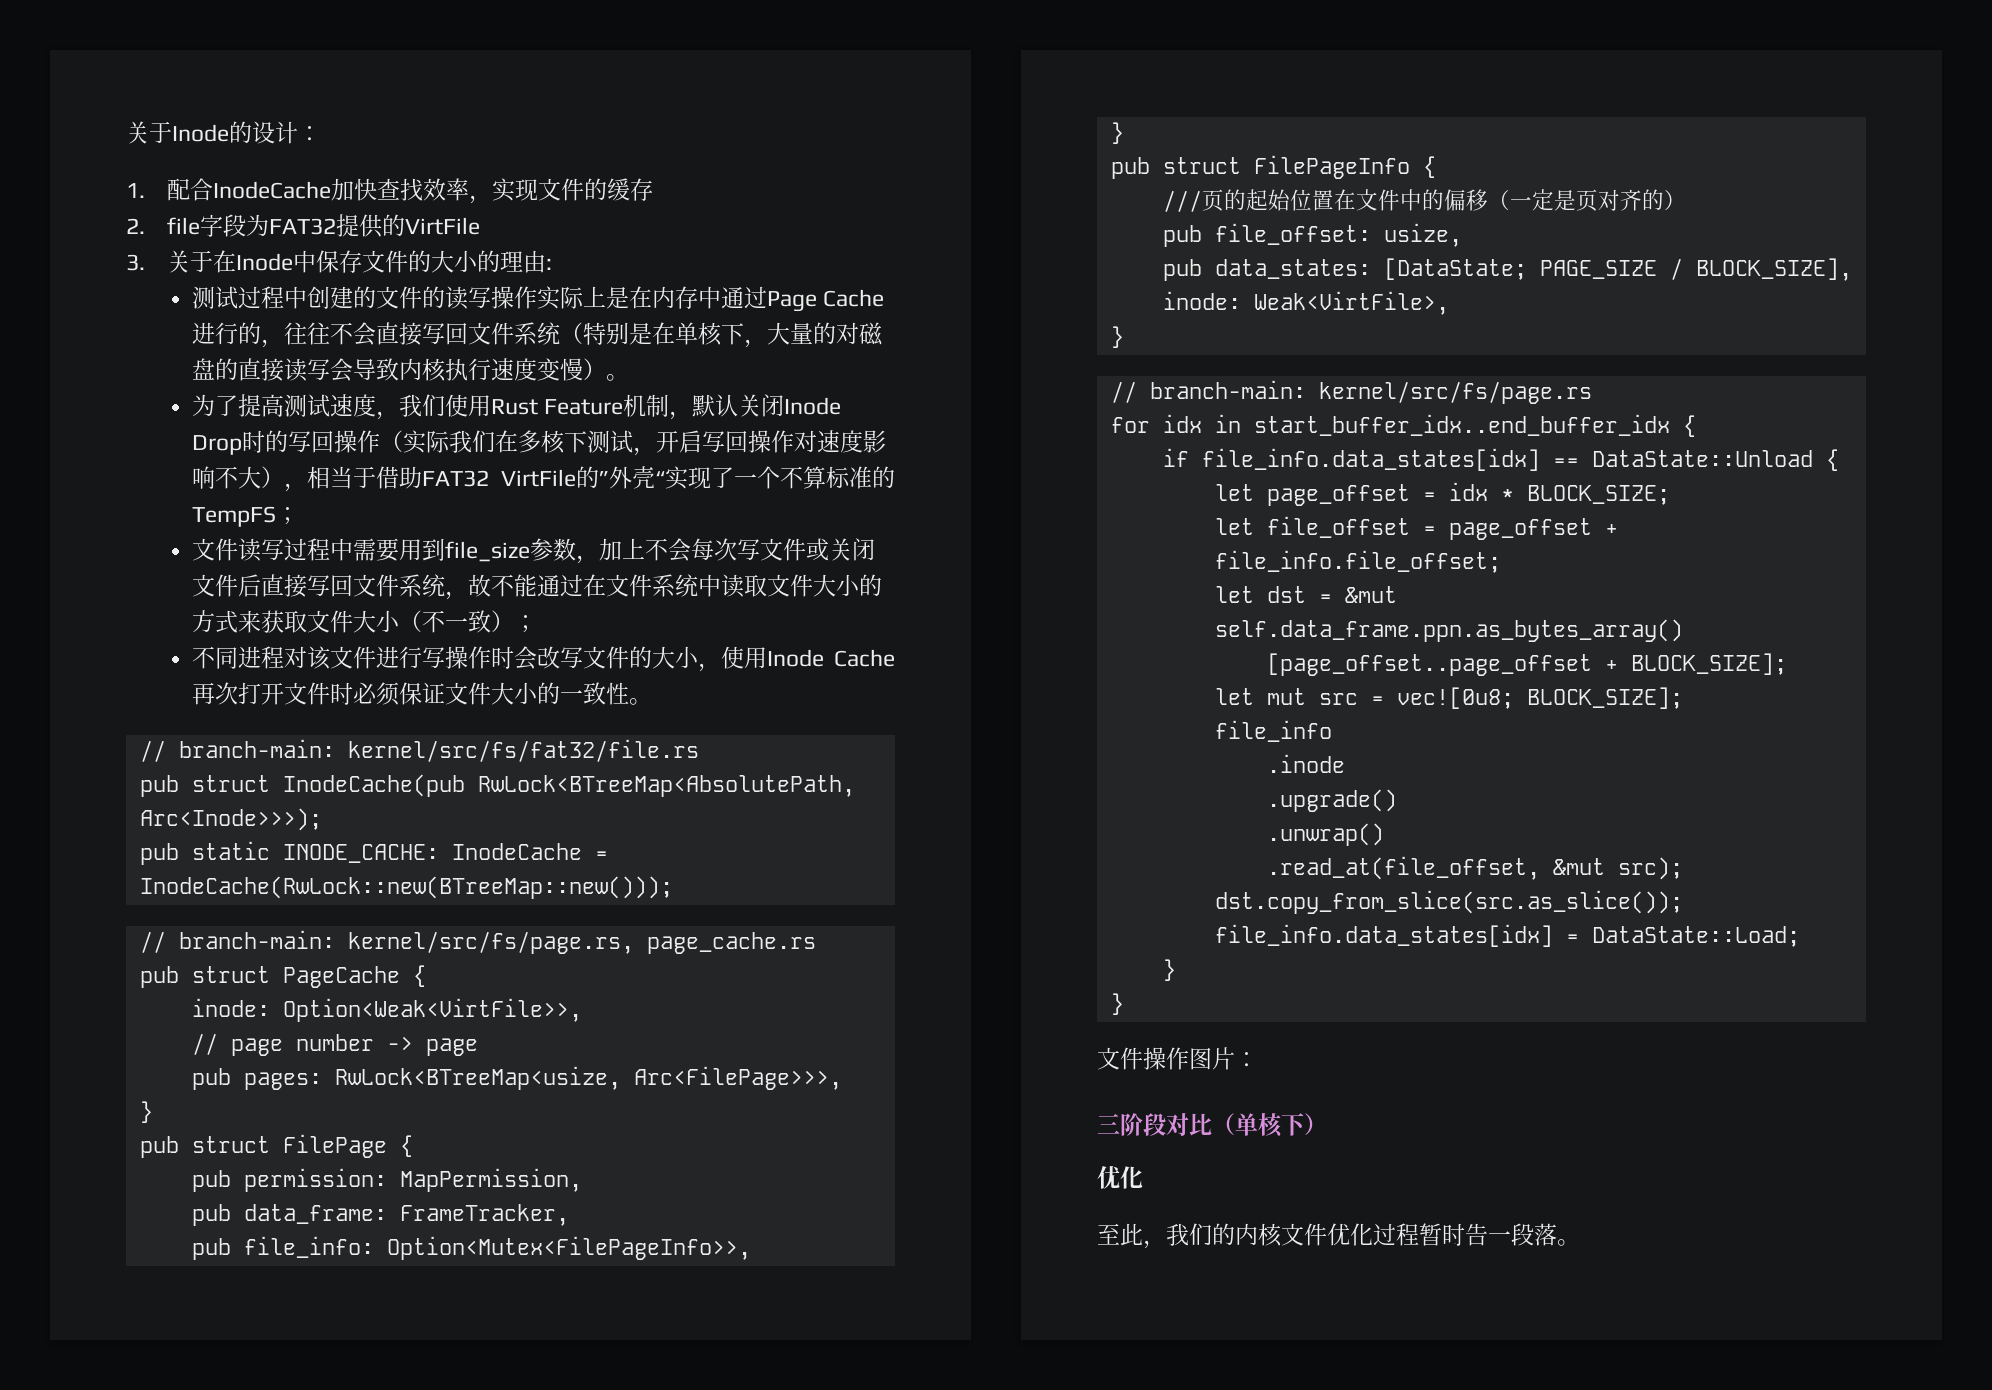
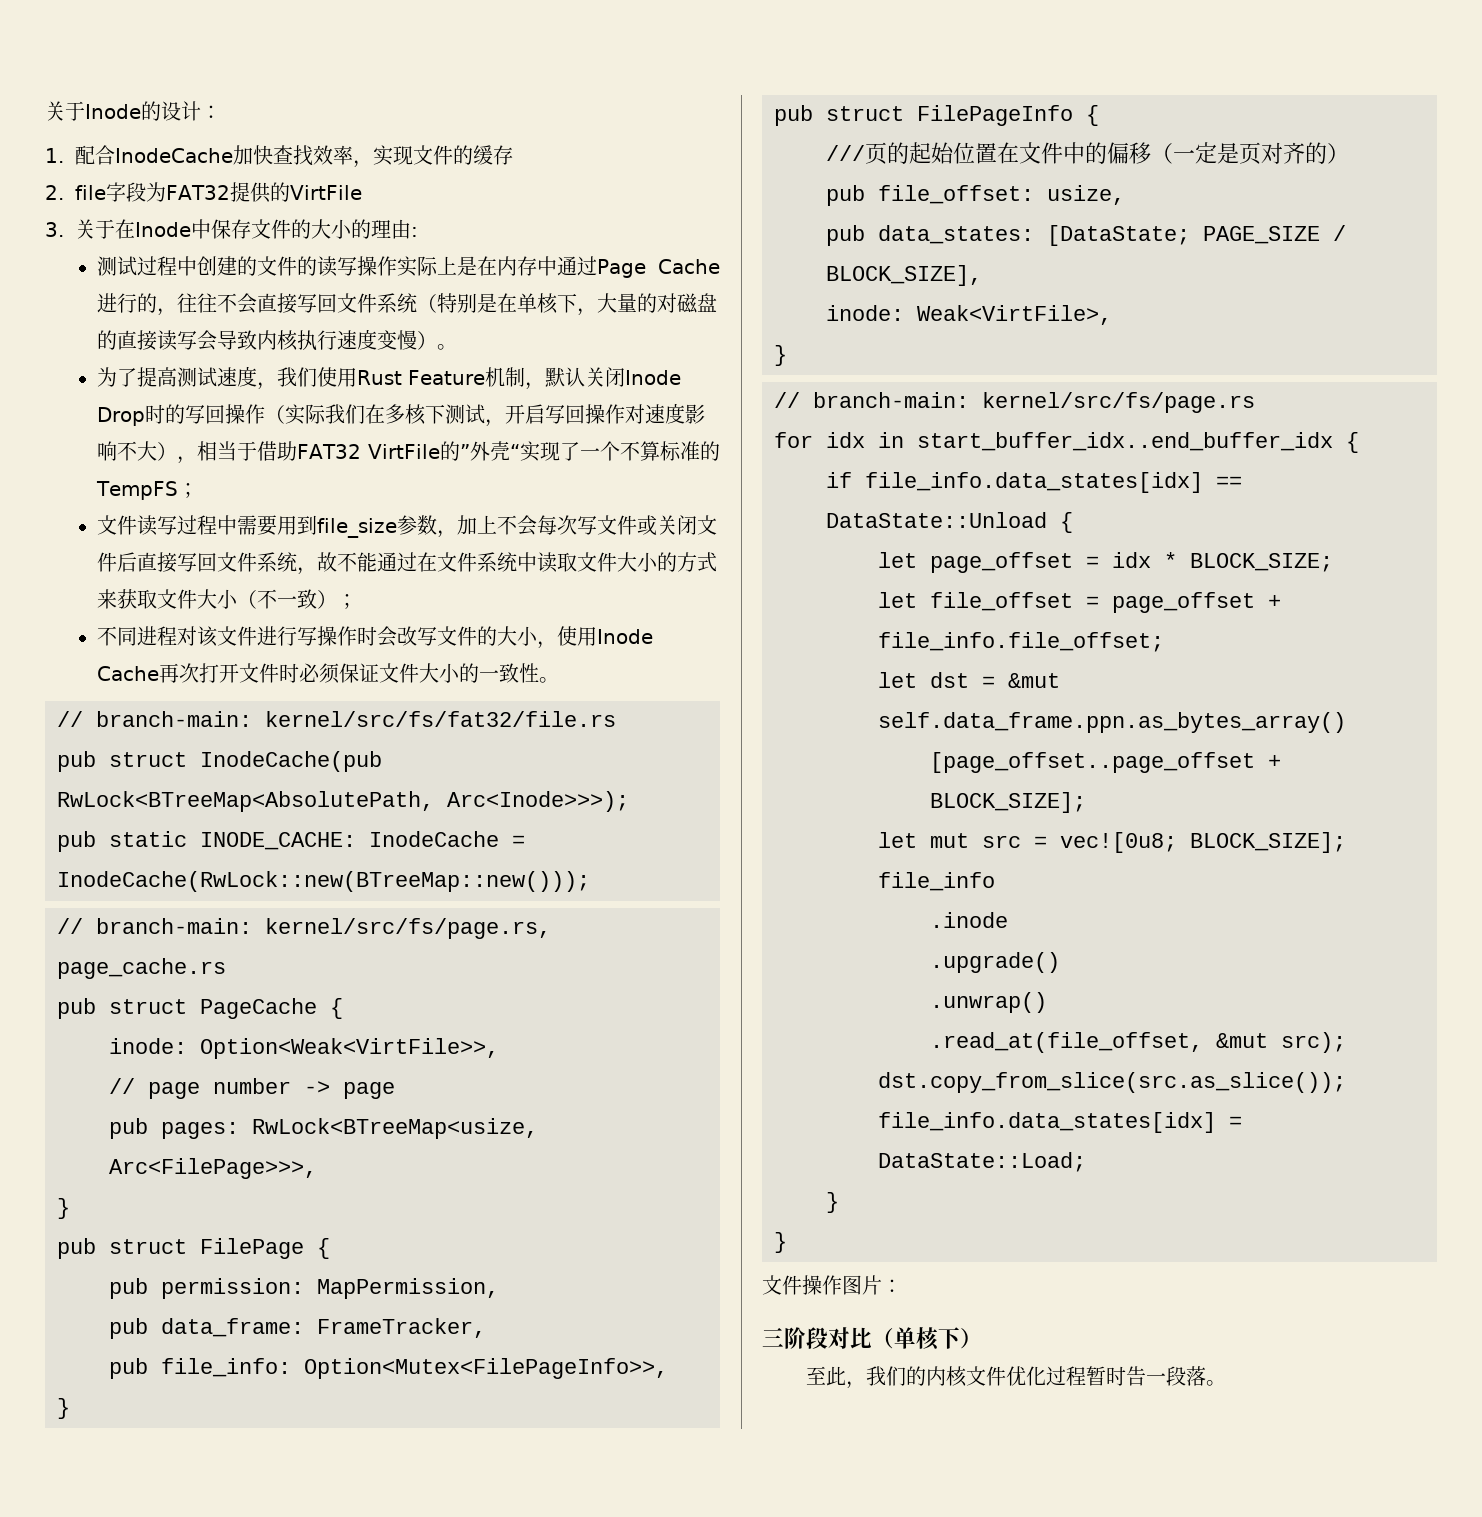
  三阶段对比（单核下）
- 优化

